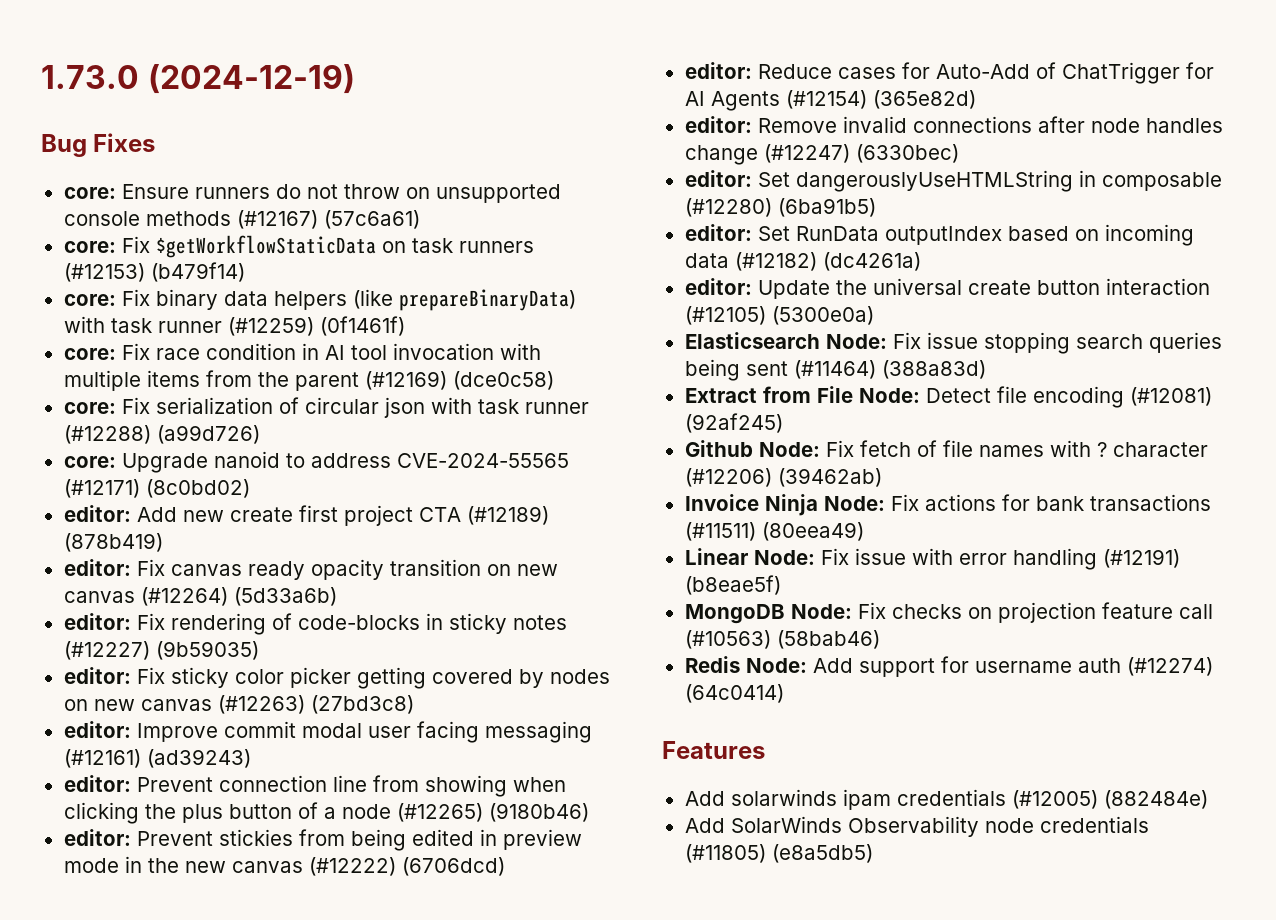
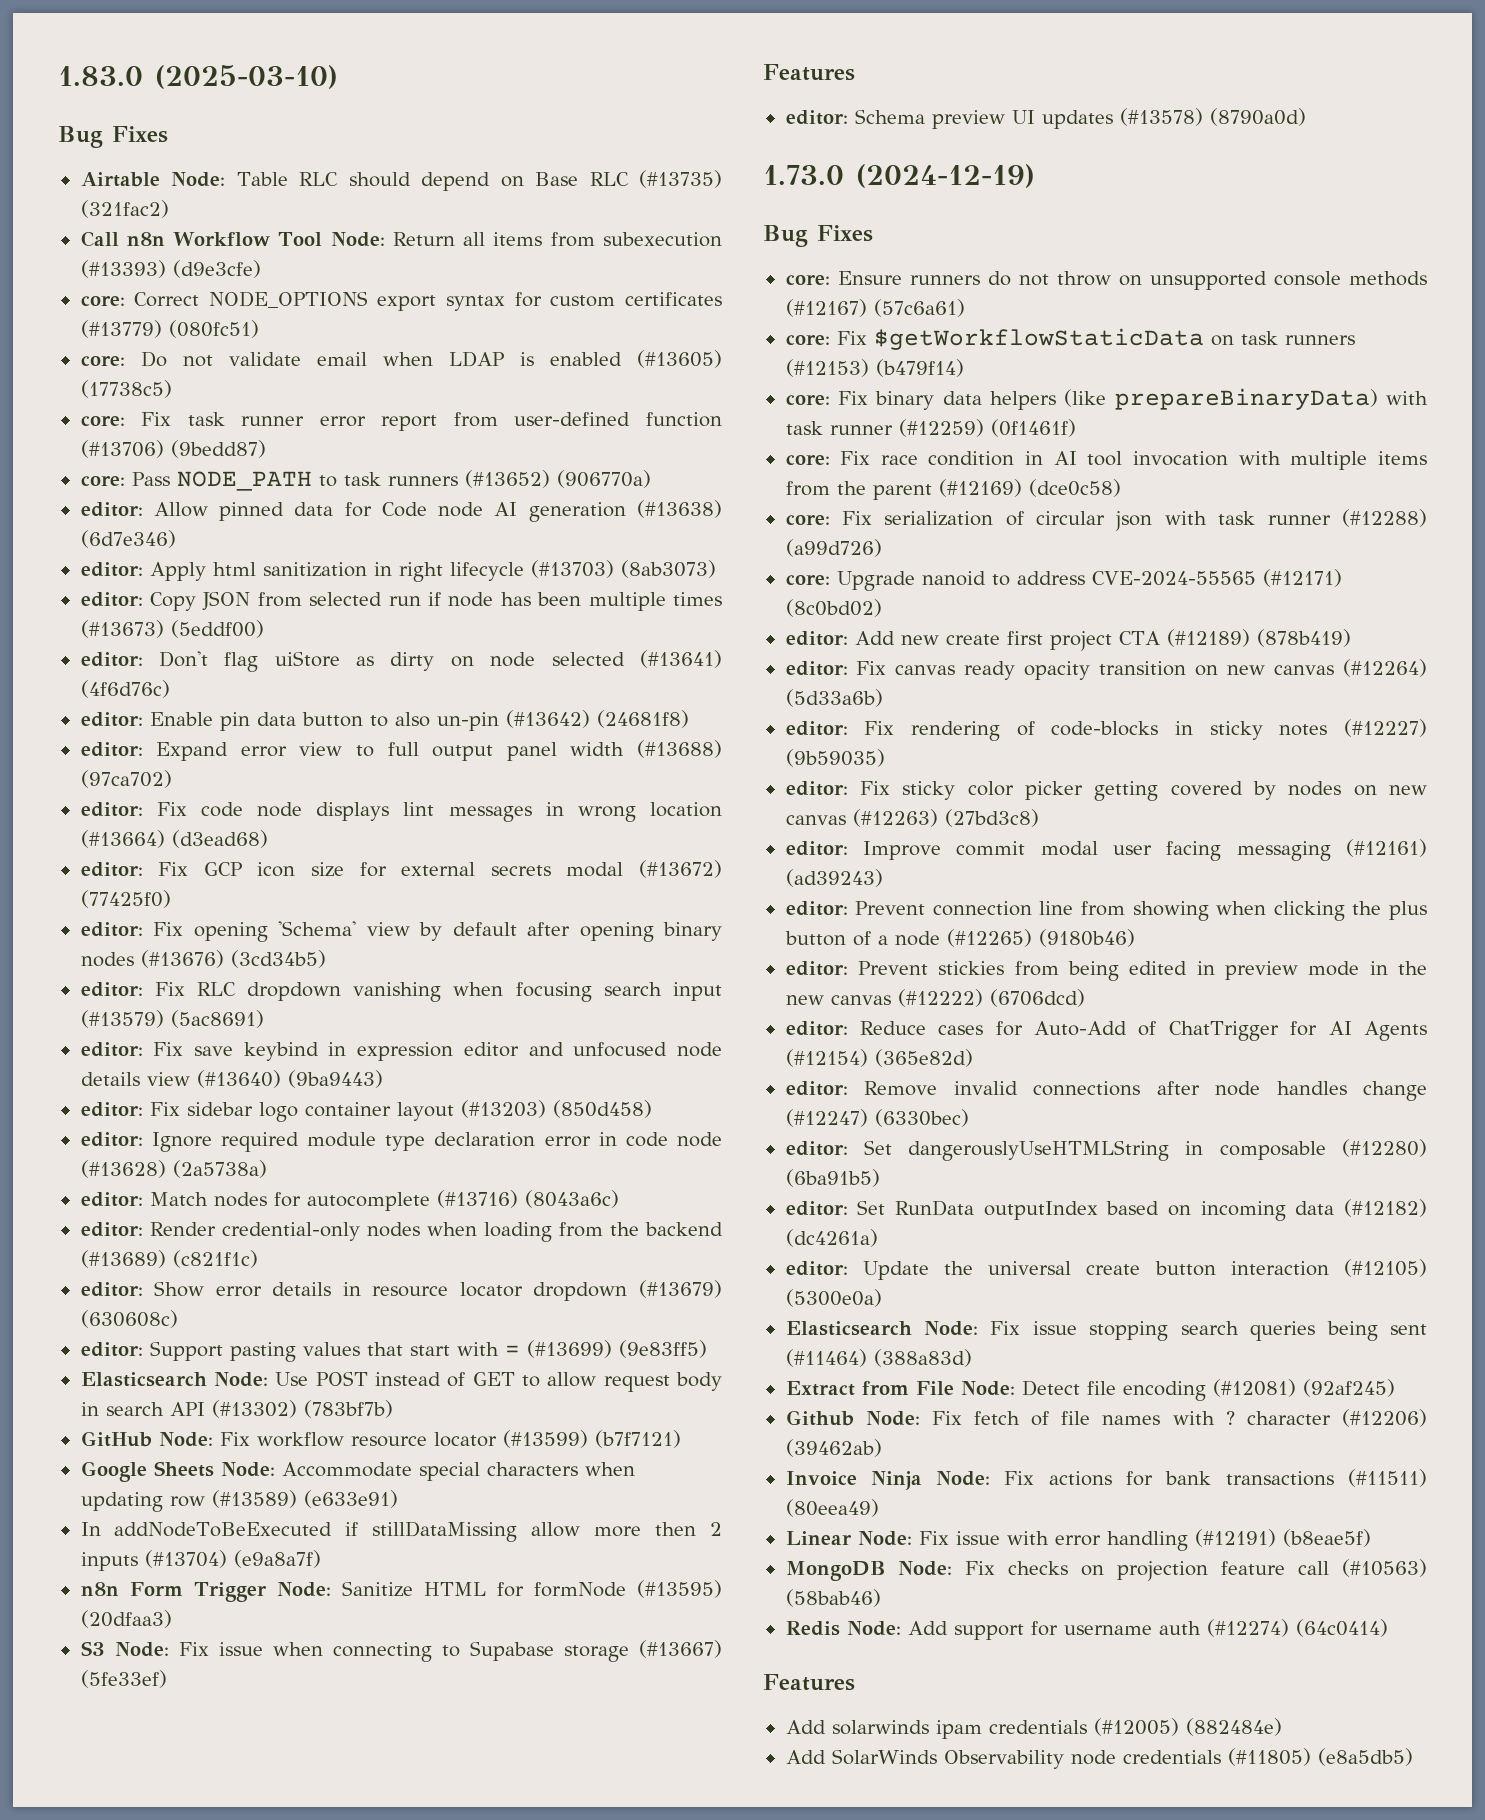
+ 1.83.0 (2025-03-10)
+ Bug Fixes
+ Airtable Node: Table RLC should depend on Base RLC (#13735) (321fac2)
+ Call n8n Workflow Tool Node: Return all items from subexecution (#13393) (d9e3cfe)
+ core: Correct NODE_OPTIONS export syntax for custom certificates (#13779) (080fc51)
+ core: Do not validate email when LDAP is enabled (#13605) (17738c5)
+ core: Fix task runner error report from user-defined function (#13706) (9bedd87)
+ core: Pass NODE_PATH to task runners (#13652) (906770a)
+ editor: Allow pinned data for Code node AI generation (#13638) (6d7e346)
+ editor: Apply html sanitization in right lifecycle (#13703) (8ab3073)
+ editor: Copy JSON from selected run if node has been multiple times (#13673) (5eddf00)
+ editor: Don't flag uiStore as dirty on node selected (#13641) (4f6d76c)
+ editor: Enable pin data button to also un-pin (#13642) (24681f8)
+ editor: Expand error view to full output panel width (#13688) (97ca702)
+ editor: Fix code node displays lint messages in wrong location (#13664) (d3ead68)
+ editor: Fix GCP icon size for external secrets modal (#13672) (77425f0)
+ editor: Fix opening 'Schema' view by default after opening binary nodes (#13676) (3cd34b5)
+ editor: Fix RLC dropdown vanishing when focusing search input (#13579) (5ac8691)
+ editor: Fix save keybind in expression editor and unfocused node details view (#13640) (9ba9443)
+ editor: Fix sidebar logo container layout (#13203) (850d458)
+ editor: Ignore required module type declaration error in code node (#13628) (2a5738a)
+ editor: Match nodes for autocomplete (#13716) (8043a6c)
+ editor: Render credential-only nodes when loading from the backend (#13689) (c821f1c)
+ editor: Show error details in resource locator dropdown (#13679) (630608c)
+ editor: Support pasting values that start with = (#13699) (9e83ff5)
+ Elasticsearch Node: Use POST instead of GET to allow request body in search API (#13302) (783bf7b)
+ GitHub Node: Fix workflow resource locator (#13599) (b7f7121)
+ Google Sheets Node: Accommodate special characters when updating row (#13589) (e633e91)
+ In addNodeToBeExecuted if stillDataMissing allow more then 2 inputs (#13704) (e9a8a7f)
+ n8n Form Trigger Node: Sanitize HTML for formNode (#13595) (20dfaa3)
+ S3 Node: Fix issue when connecting to Supabase storage (#13667) (5fe33ef)
+ Features
+ editor: Schema preview UI updates (#13578) (8790a0d)

